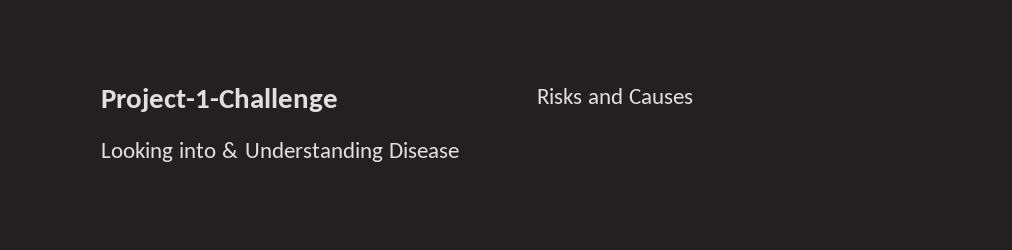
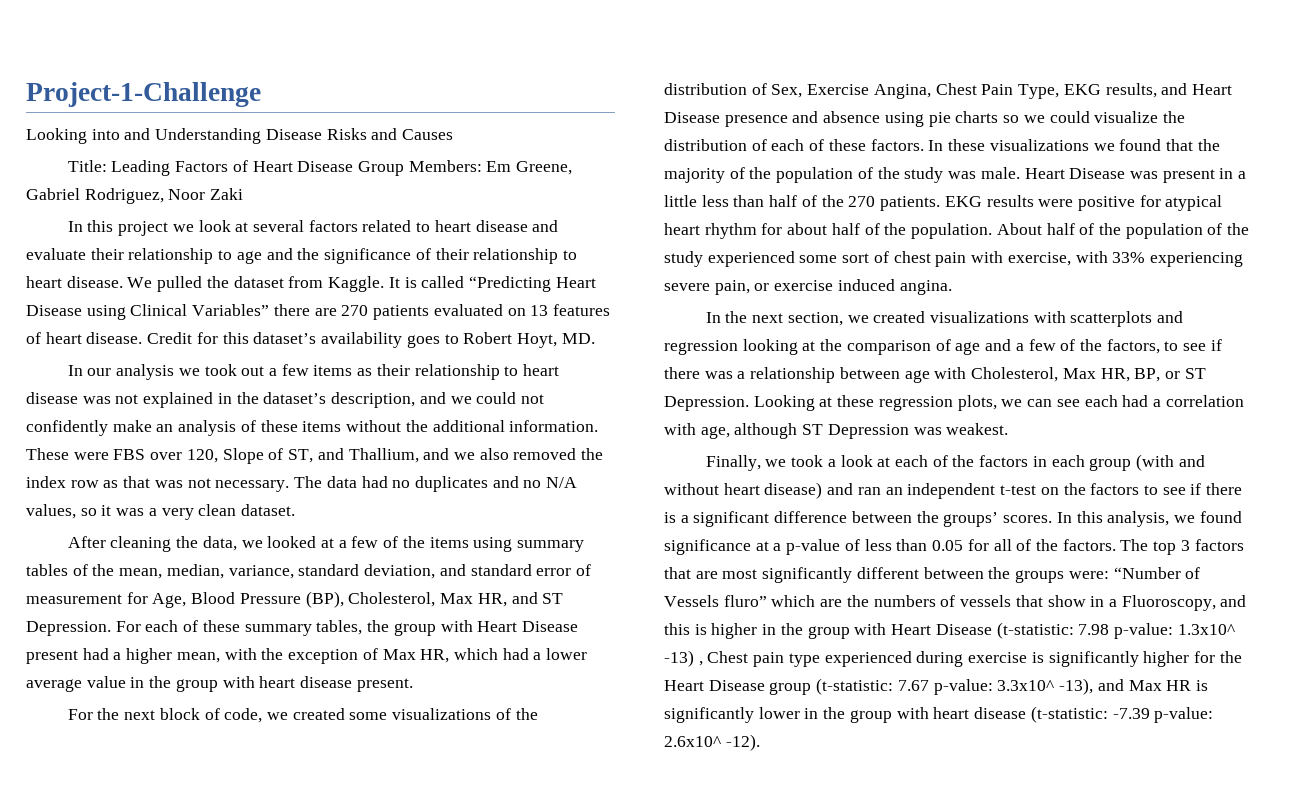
- Looking into & Understanding Disease Risks and Causes
+ Looking into and Understanding Disease Risks and Causes
+ Title: Leading Factors of Heart Disease Group Members: Em Greene, Gabriel Rodriguez, Noor Zaki
+ In this project we look at several factors related to heart disease and evaluate their relationship to age and the significance of their relationship to heart disease. We pulled the dataset from Kaggle. It is called “Predicting Heart Disease using Clinical Variables” there are 270 patients evaluated on 13 features of heart disease. Credit for this dataset’s availability goes to Robert Hoyt, MD.
+ In our analysis we took out a few items as their relationship to heart disease was not explained in the dataset’s description, and we could not confidently make an analysis of these items without the additional information. These were FBS over 120, Slope of ST, and Thallium, and we also removed the index row as that was not necessary. The data had no duplicates and no N/A values, so it was a very clean dataset.
+ After cleaning the data, we looked at a few of the items using summary tables of the mean, median, variance, standard deviation, and standard error of measurement for Age, Blood Pressure (BP), Cholesterol, Max HR, and ST Depression. For each of these summary tables, the group with Heart Disease present had a higher mean, with the exception of Max HR, which had a lower average value in the group with heart disease present.
+ For the next block of code, we created some visualizations of the distribution of Sex, Exercise Angina, Chest Pain Type, EKG results, and Heart Disease presence and absence using pie charts so we could visualize the distribution of each of these factors. In these visualizations we found that the majority of the population of the study was male. Heart Disease was present in a little less than half of the 270 patients. EKG results were positive for atypical heart rhythm for about half of the population. About half of the population of the study experienced some sort of chest pain with exercise, with 33% experiencing severe pain, or exercise induced angina.
+ In the next section, we created visualizations with scatterplots and regression looking at the comparison of age and a few of the factors, to see if there was a relationship between age with Cholesterol, Max HR, BP, or ST Depression. Looking at these regression plots, we can see each had a correlation with age, although ST Depression was weakest.
+ Finally, we took a look at each of the factors in each group (with and without heart disease) and ran an independent t-test on the factors to see if there is a significant difference between the groups’ scores. In this analysis, we found significance at a p-value of less than 0.05 for all of the factors. The top 3 factors that are most significantly different between the groups were: “Number of Vessels fluro” which are the numbers of vessels that show in a Fluoroscopy, and this is higher in the group with Heart Disease (t-statistic: 7.98 p-value: 1.3x10^ -13) , Chest pain type experienced during exercise is significantly higher for the Heart Disease group (t-statistic: 7.67 p-value: 3.3x10^ -13), and Max HR is significantly lower in the group with heart disease (t-statistic: -7.39 p-value: 2.6x10^ -12).

